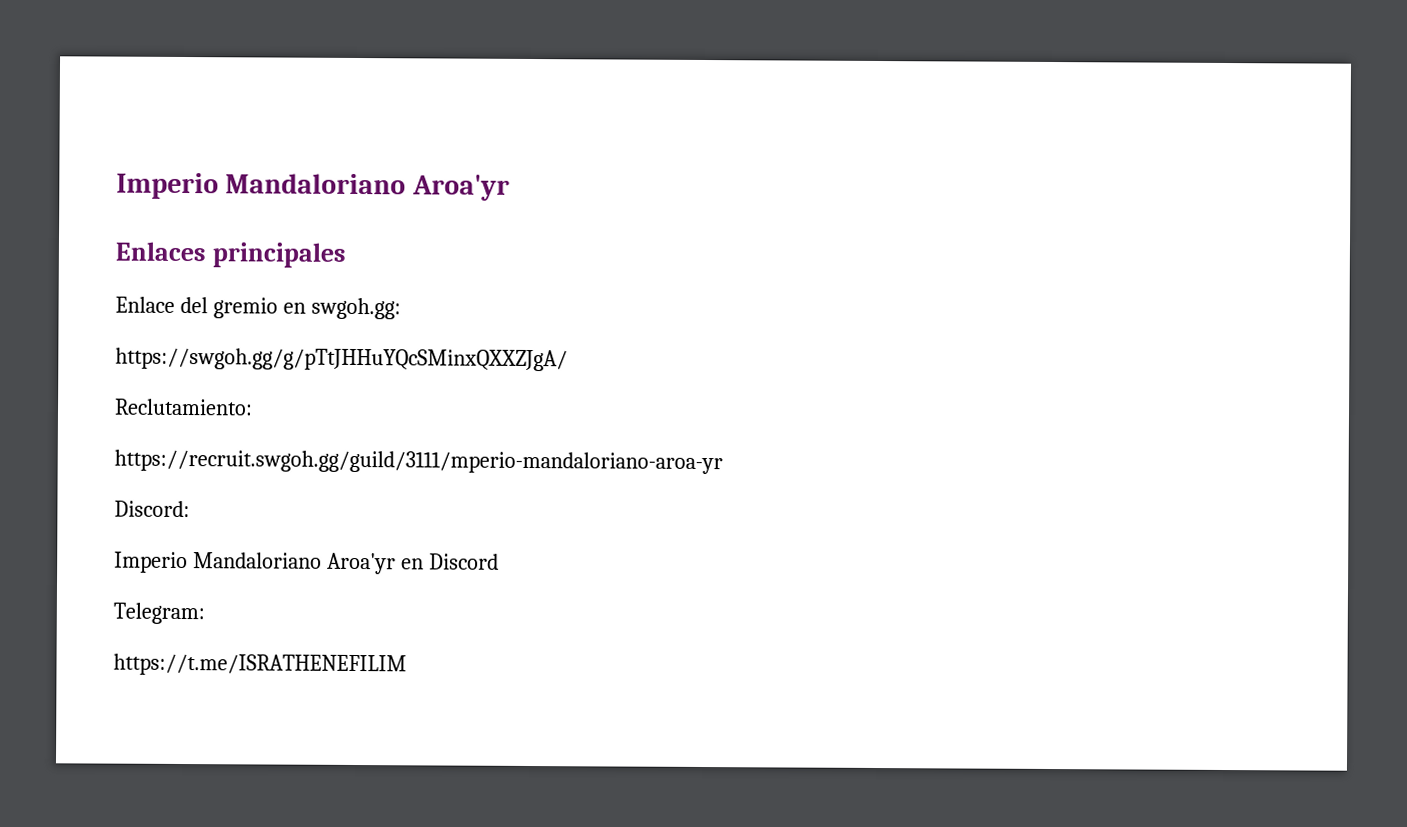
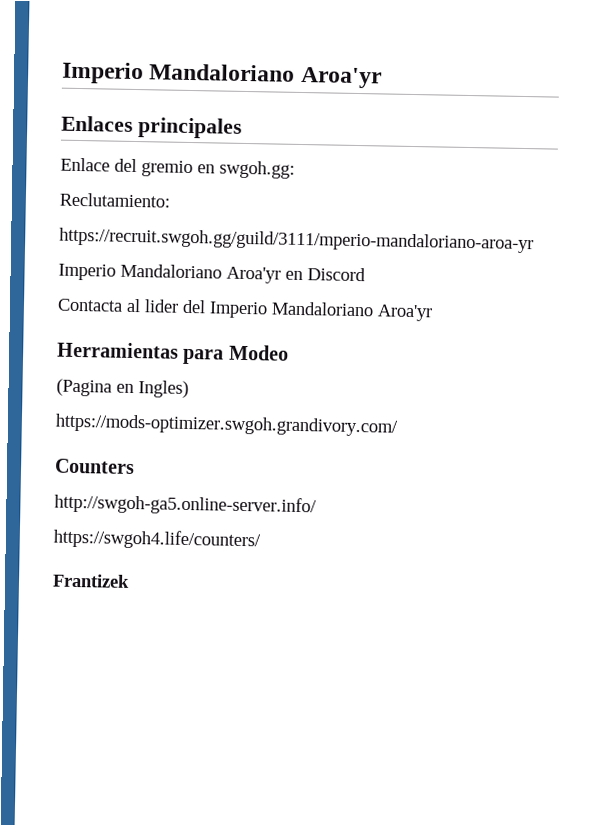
- https://swgoh.gg/g/pTtJHHuYQcSMinxQXXZJgA/
- Discord:
- Telegram:
- https://t.me/ISRATHENEFILIM
+ Contacta al lider del Imperio Mandaloriano Aroa'yr
+ Herramientas para Modeo
+ (Pagina en Ingles)
+ https://mods-optimizer.swgoh.grandivory.com/
+ Counters
+ http://swgoh-ga5.online-server.info/
+ https://swgoh4.life/counters/
+ Frantizek

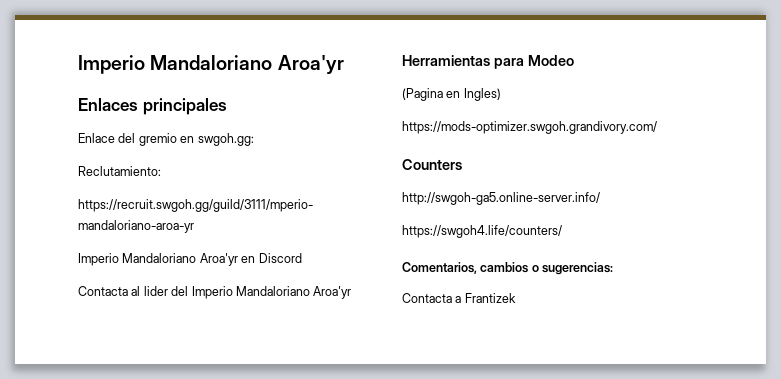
- Frantizek
+ Comentarios, cambios o sugerencias:
+ Contacta a Frantizek

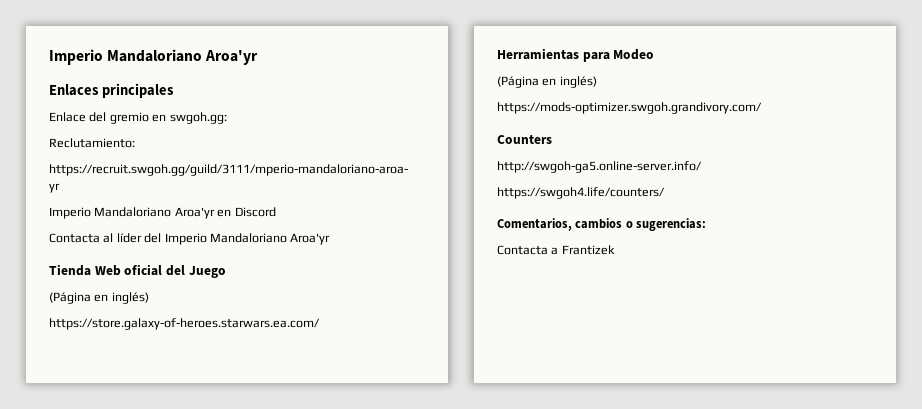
- Contacta al lider del Imperio Mandaloriano Aroa'yr
+ Contacta al líder del Imperio Mandaloriano Aroa'yr
+ Tienda Web oficial del Juego
+ (Página en inglés)
+ https://store.galaxy-of-heroes.starwars.ea.com/
  Herramientas para Modeo
- (Pagina en Ingles)
+ (Página en inglés)

